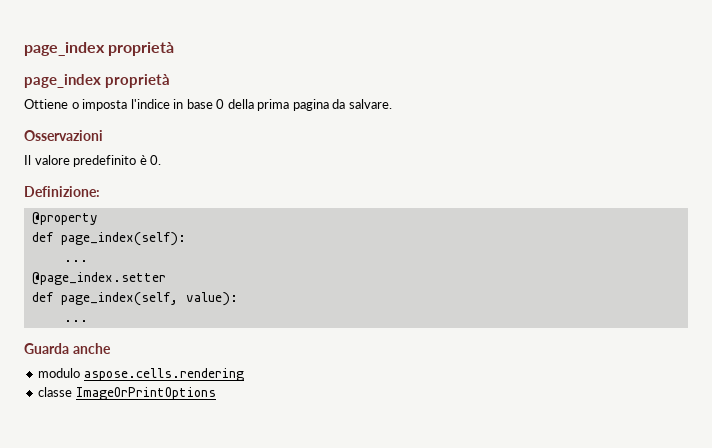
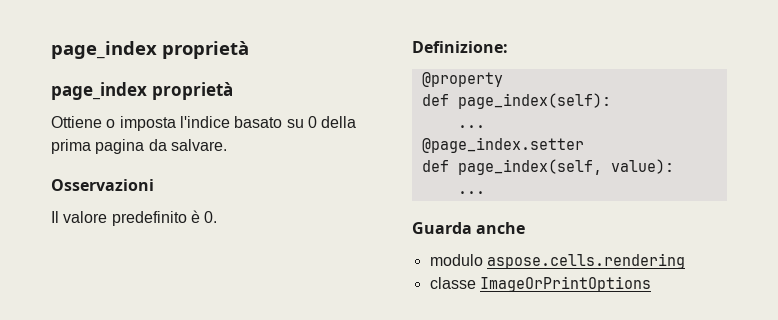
- Ottiene o imposta l'indice in base 0 della prima pagina da salvare.
+ Ottiene o imposta l'indice basato su 0 della prima pagina da salvare.

